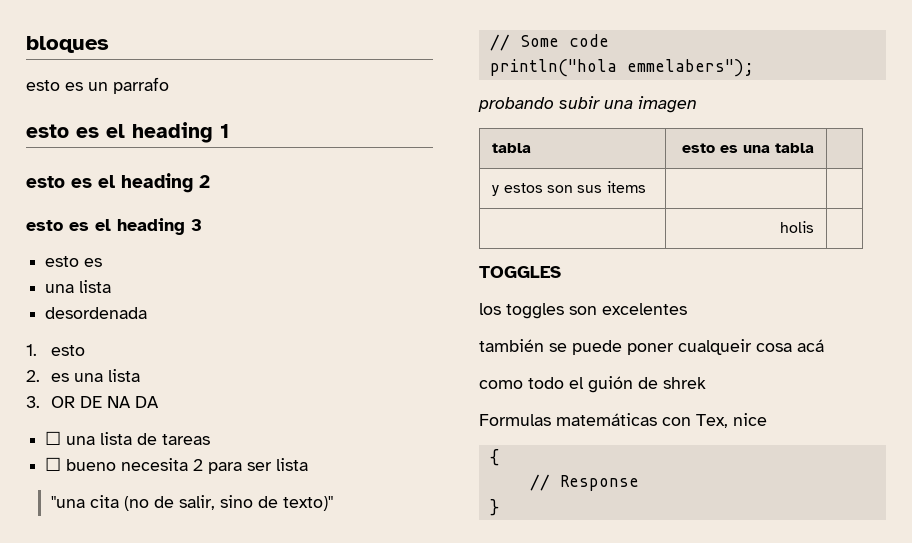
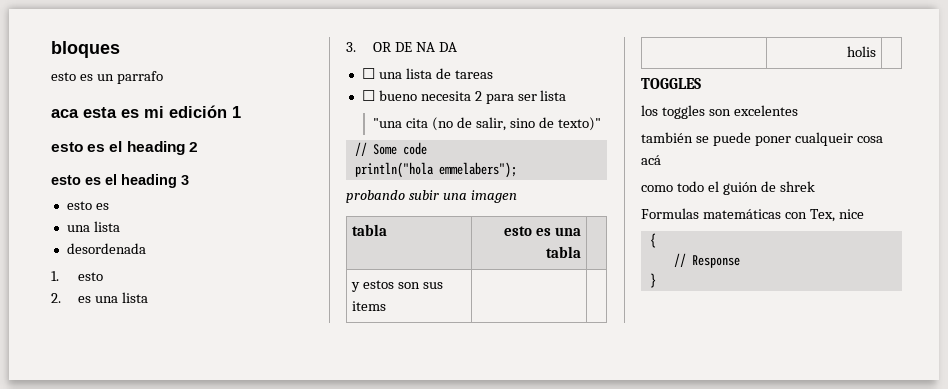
- esto es el heading 1
+ aca esta es mi edición 1

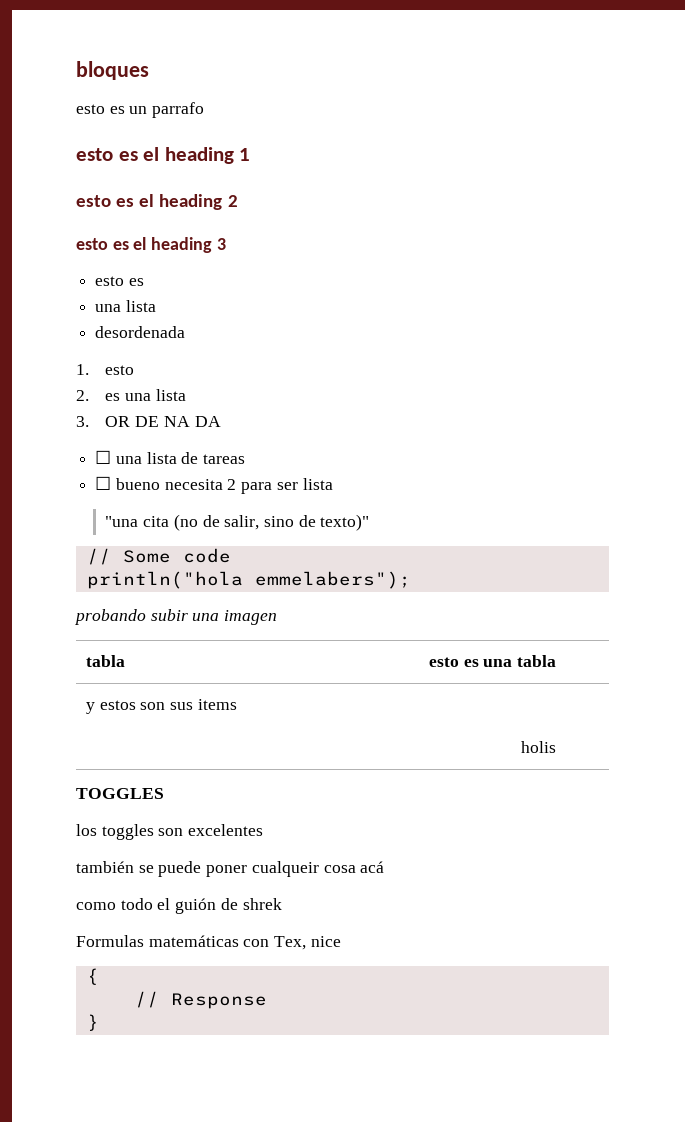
- aca esta es mi edición 1
+ esto es el heading 1

